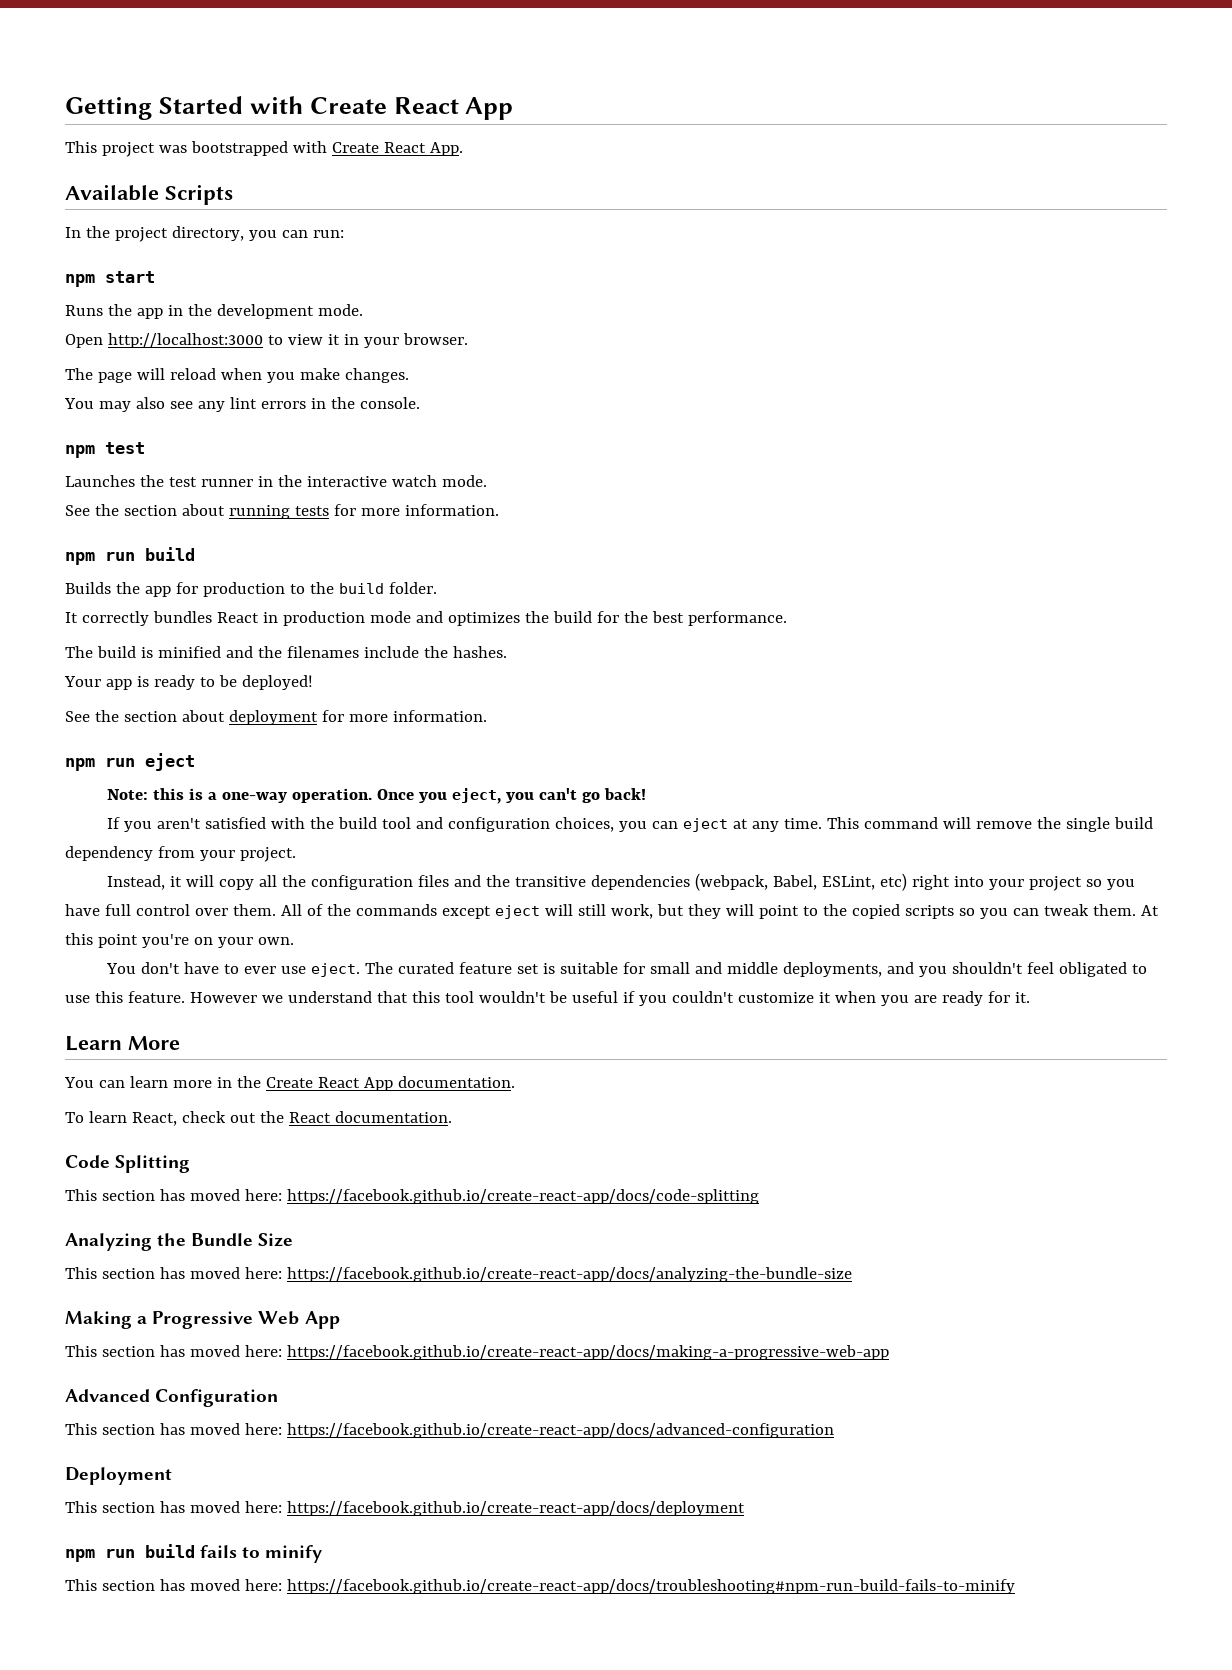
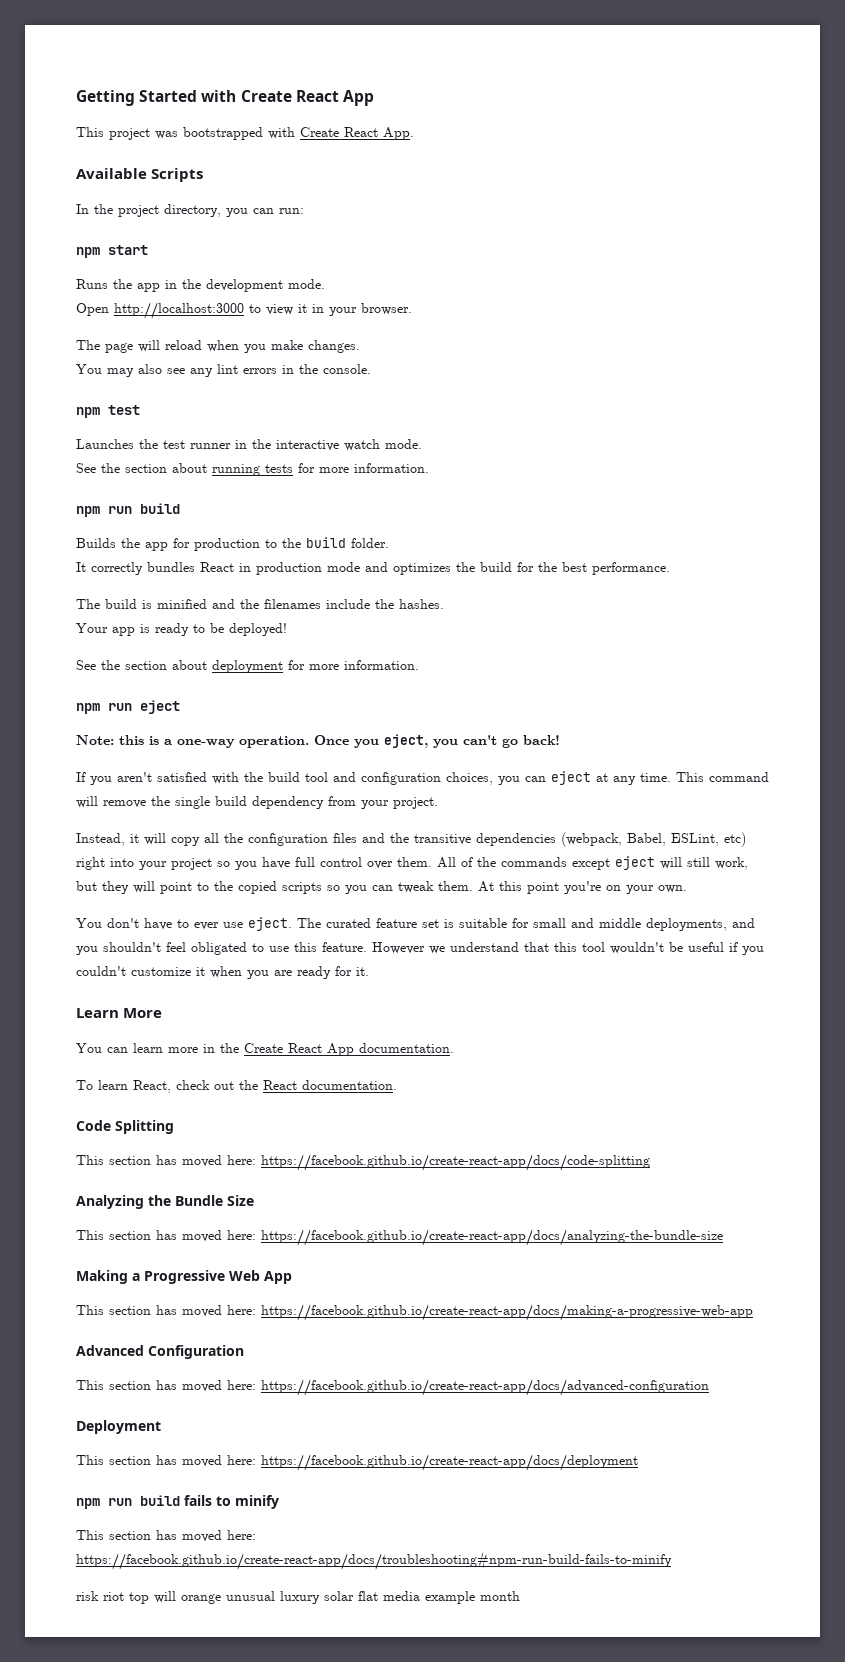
+ risk riot top will orange unusual luxury solar flat media example month

